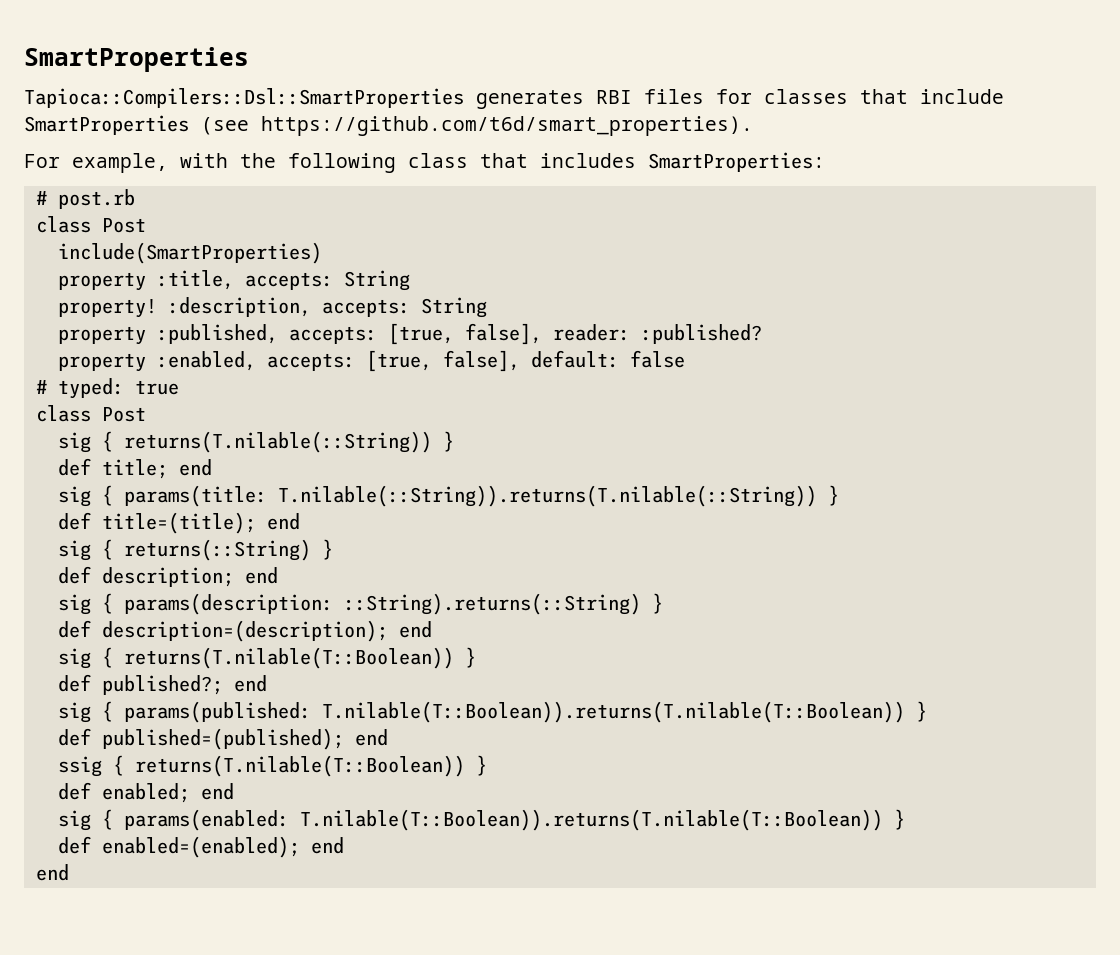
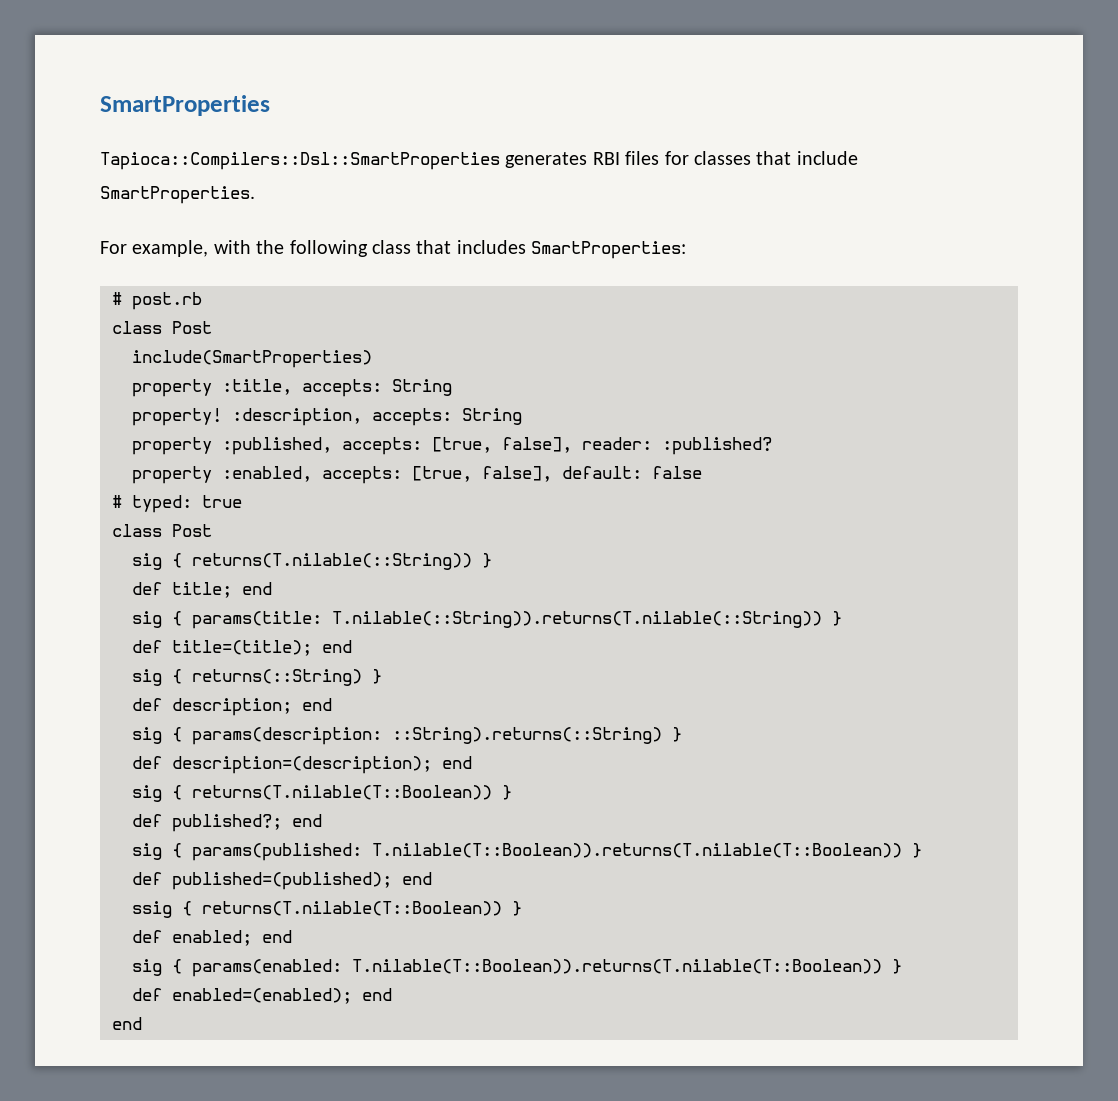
- Tapioca::Compilers::Dsl::SmartProperties generates RBI files for classes that include SmartProperties (see https://github.com/t6d/smart_properties).
+ Tapioca::Compilers::Dsl::SmartProperties generates RBI files for classes that include SmartProperties.

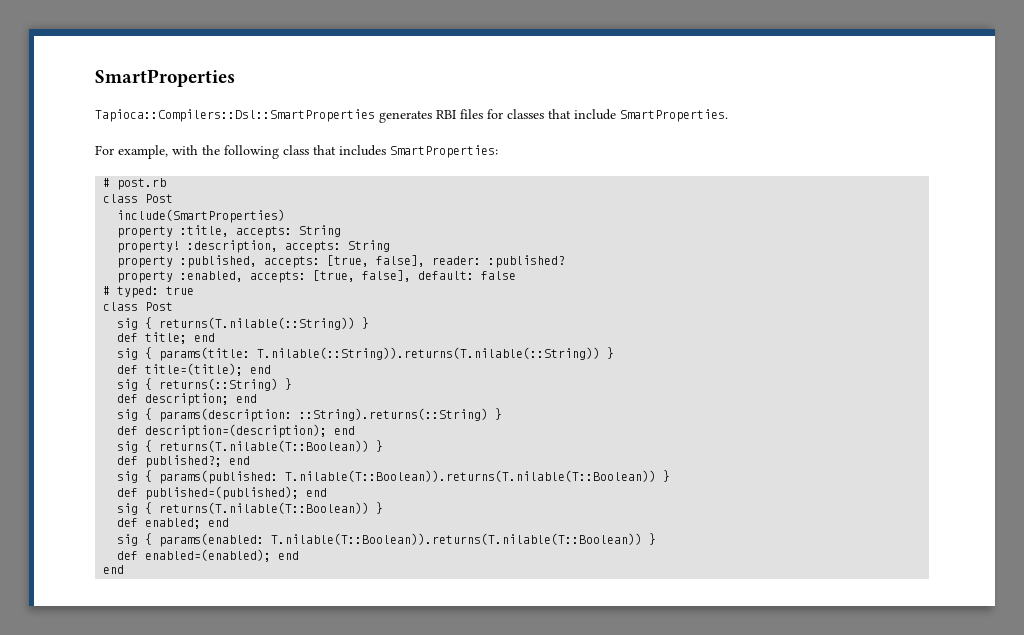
  def published=(published); end
- ssig { returns(T.nilable(T::Boolean)) }
+ sig { returns(T.nilable(T::Boolean)) }

